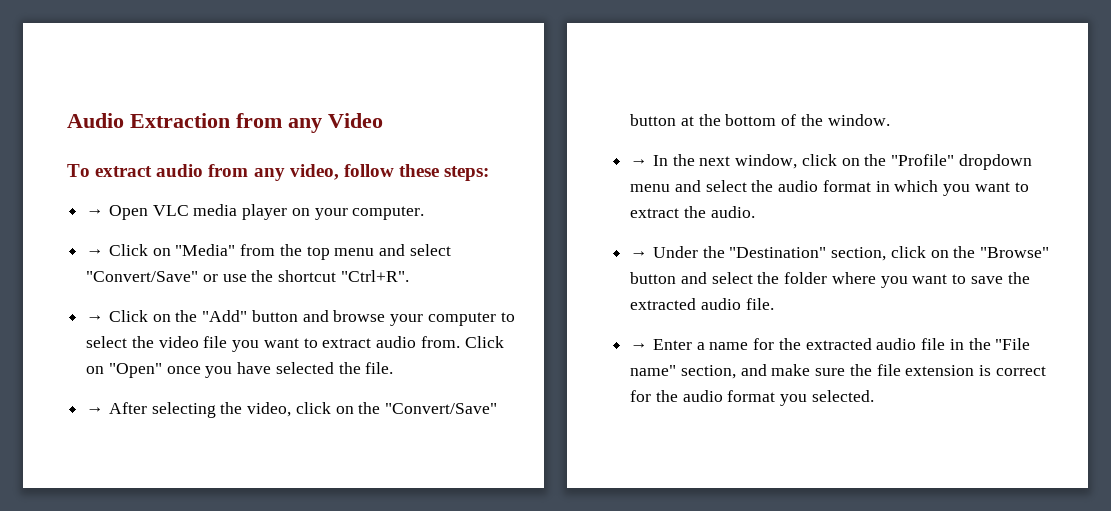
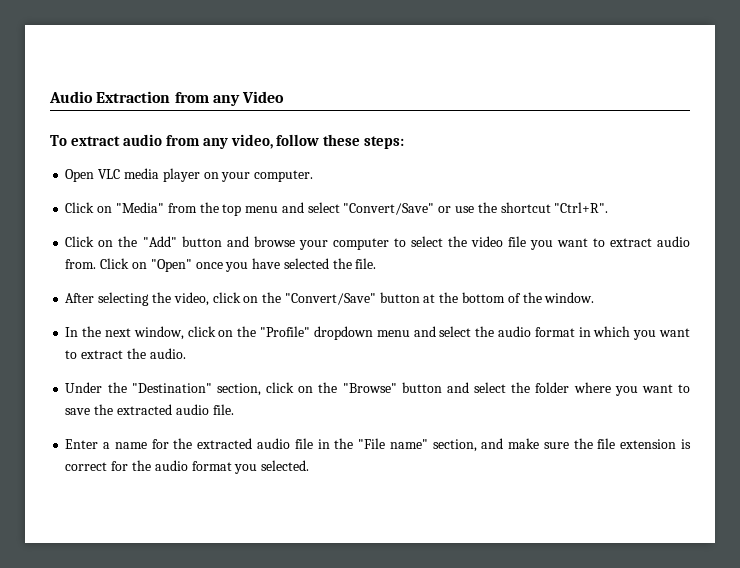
- → Open VLC media player on your computer.
+ Open VLC media player on your computer.
- → Click on "Media" from the top menu and select "Convert/Save" or use the shortcut "Ctrl+R".
+ Click on "Media" from the top menu and select "Convert/Save" or use the shortcut "Ctrl+R".
- → Click on the "Add" button and browse your computer to select the video file you want to extract audio from.
+ Click on the "Add" button and browse your computer to select the video file you want to extract audio from.
- → After selecting the video, click on the "Convert/Save" button at the bottom of the window.
+ After selecting the video, click on the "Convert/Save" button at the bottom of the window.
- → In the next window, click on the "Profile" dropdown menu and select the audio format in which you want to extract the audio.
+ In the next window, click on the "Profile" dropdown menu and select the audio format in which you want to extract the audio.
- → Under the "Destination" section, click on the "Browse" button and select the folder where you want to save the extracted audio file.
+ Under the "Destination" section, click on the "Browse" button and select the folder where you want to save the extracted audio file.
- → Enter a name for the extracted audio file in the "File name" section, and make sure the file extension is correct for the audio format you selected.
+ Enter a name for the extracted audio file in the "File name" section, and make sure the file extension is correct for the audio format you selected.

